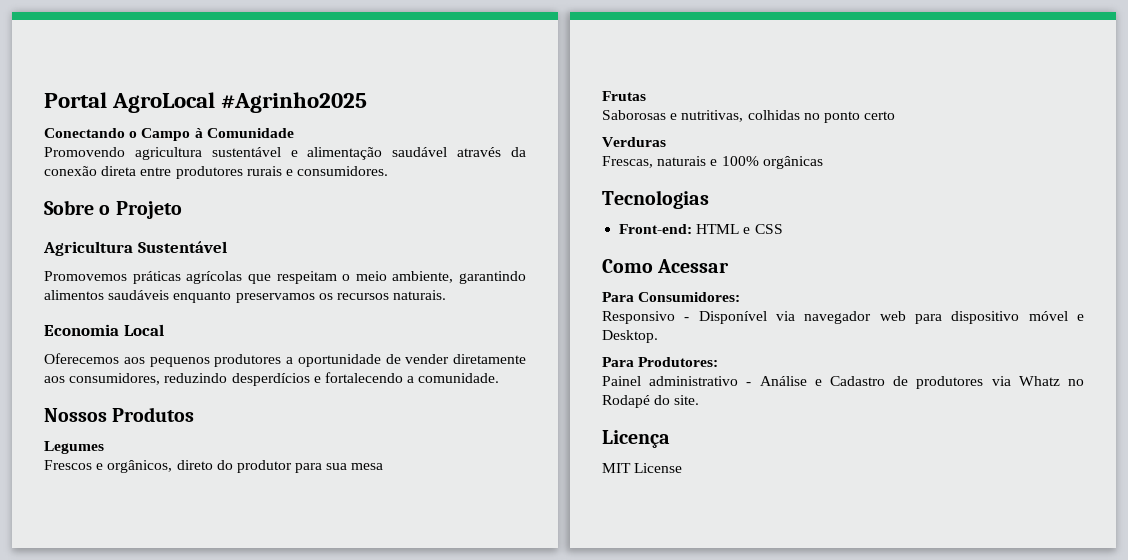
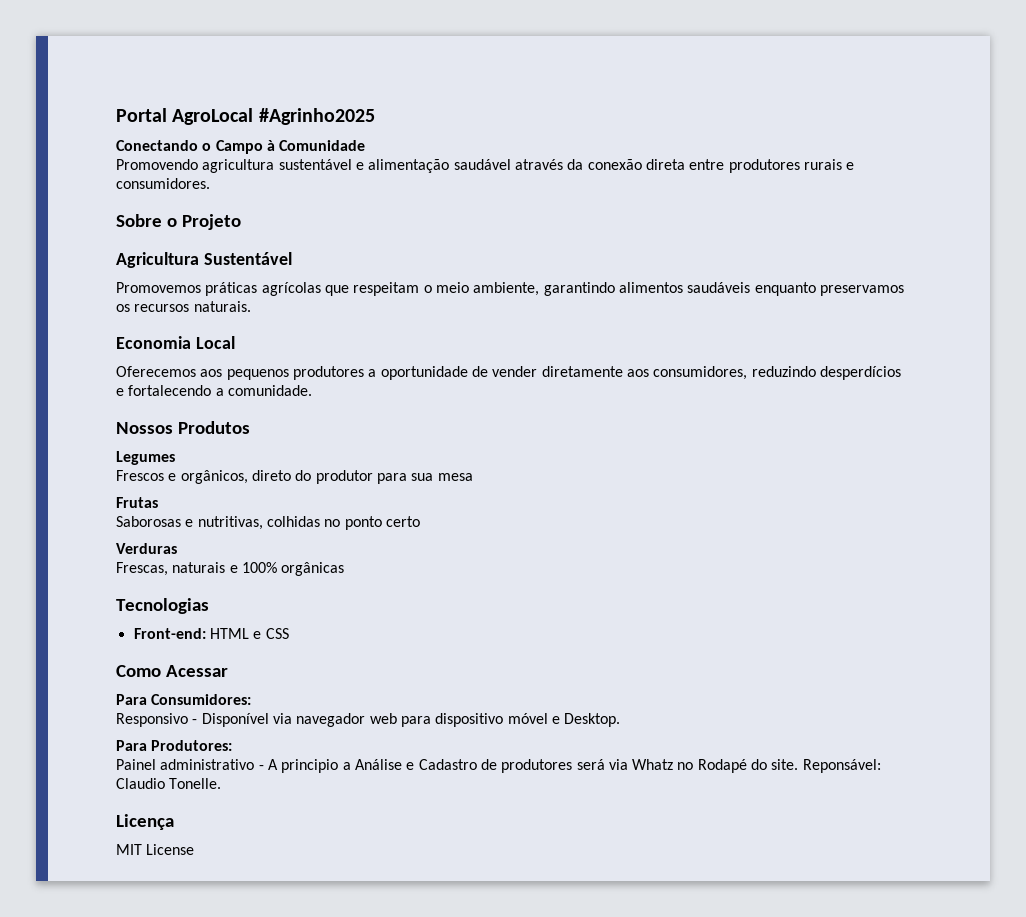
- Painel administrativo - Análise e Cadastro de produtores via Whatz no Rodapé do site.
+ Painel administrativo - A principio a Análise e Cadastro de produtores será via Whatz no Rodapé do site. Reponsável: Claudio Tonelle.

